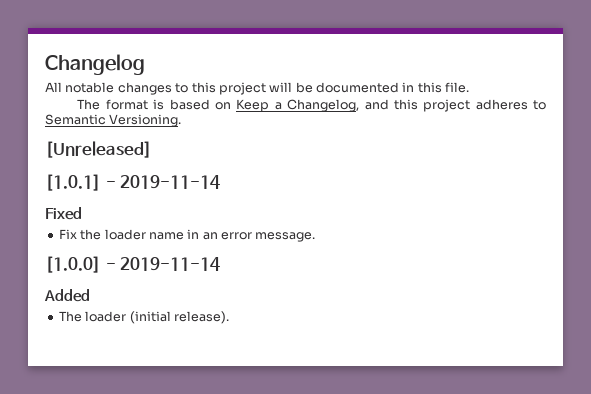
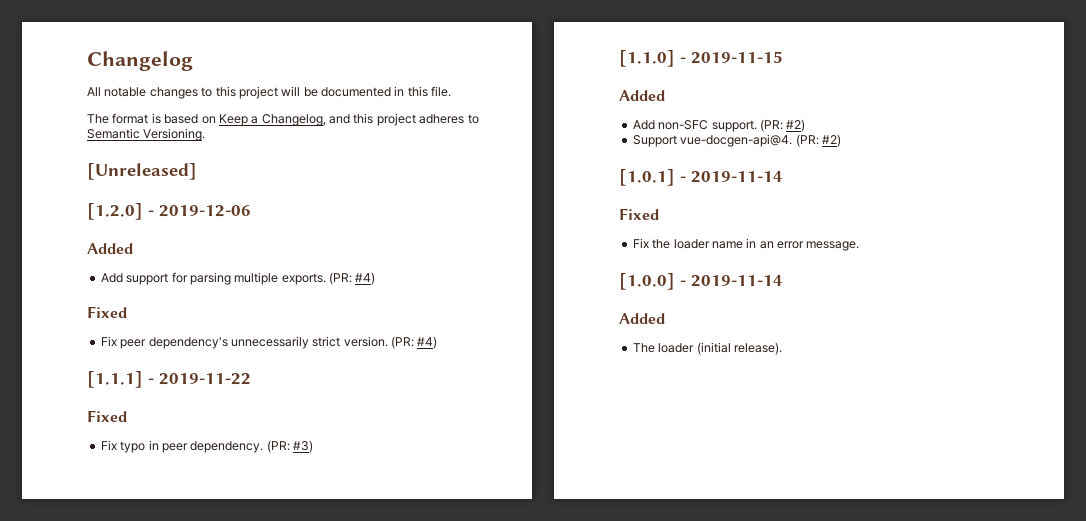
+ [1.2.0] - 2019-12-06
+ Added
+ Add support for parsing multiple exports. (PR: #4)
+ Fixed
+ Fix peer dependency's unnecessarily strict version. (PR: #4)
+ [1.1.1] - 2019-11-22
+ Fixed
+ Fix typo in peer dependency. (PR: #3)
+ [1.1.0] - 2019-11-15
+ Added
+ Add non-SFC support. (PR: #2)
+ Support vue-docgen-api@4. (PR: #2)

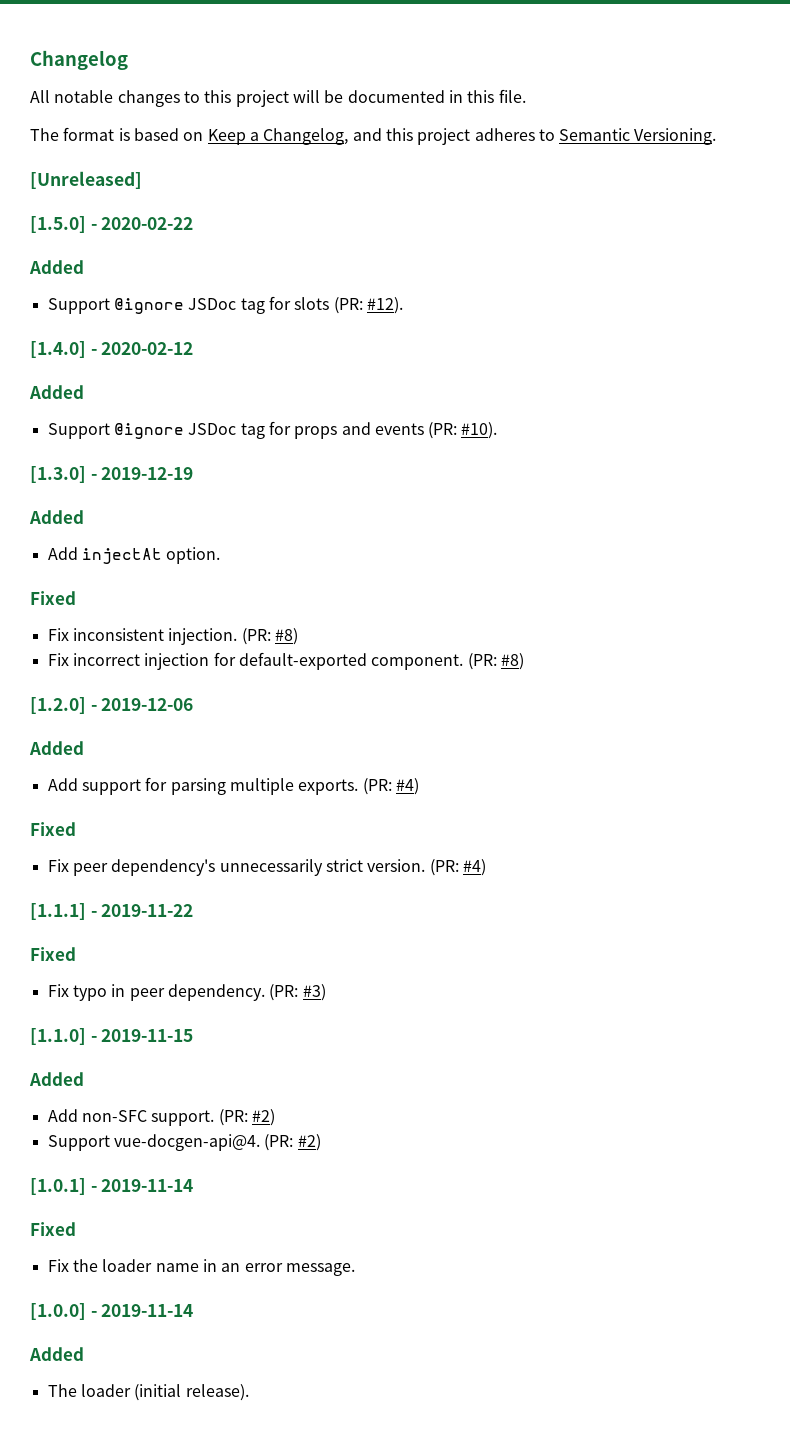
+ [1.5.0] - 2020-02-22
+ Added
+ Support @ignore JSDoc tag for slots (PR: #12).
+ [1.4.0] - 2020-02-12
+ Added
+ Support @ignore JSDoc tag for props and events (PR: #10).
+ [1.3.0] - 2019-12-19
+ Added
+ Add injectAt option.
+ Fixed
+ Fix inconsistent injection. (PR: #8)
+ Fix incorrect injection for default-exported component. (PR: #8)

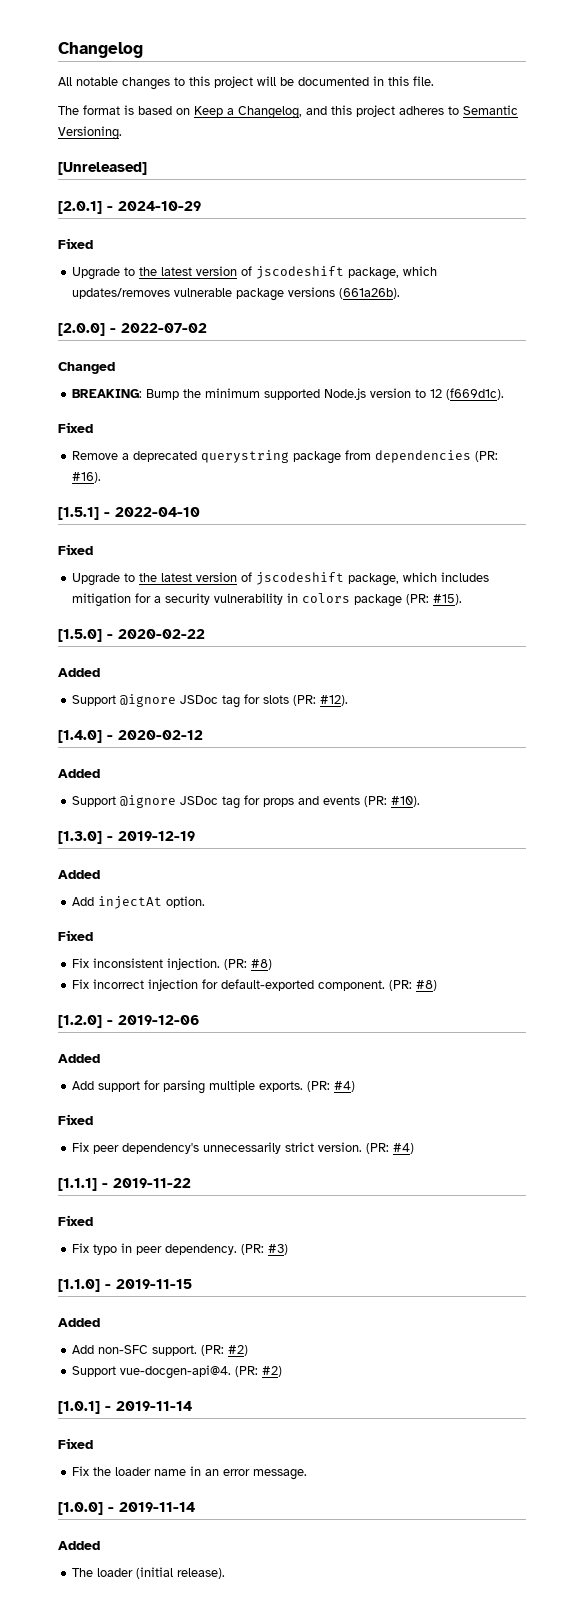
+ [2.0.1] - 2024-10-29
+ Fixed
+ Upgrade to the latest version of jscodeshift package, which updates/removes vulnerable package versions (661a26b).
+ [2.0.0] - 2022-07-02
+ Changed
+ BREAKING: Bump the minimum supported Node.js version to 12 (f669d1c).
+ Fixed
+ Remove a deprecated querystring package from dependencies (PR: #16).
+ [1.5.1] - 2022-04-10
+ Fixed
+ Upgrade to the latest version of jscodeshift package, which includes mitigation for a security vulnerability in colors package (PR: #15).

